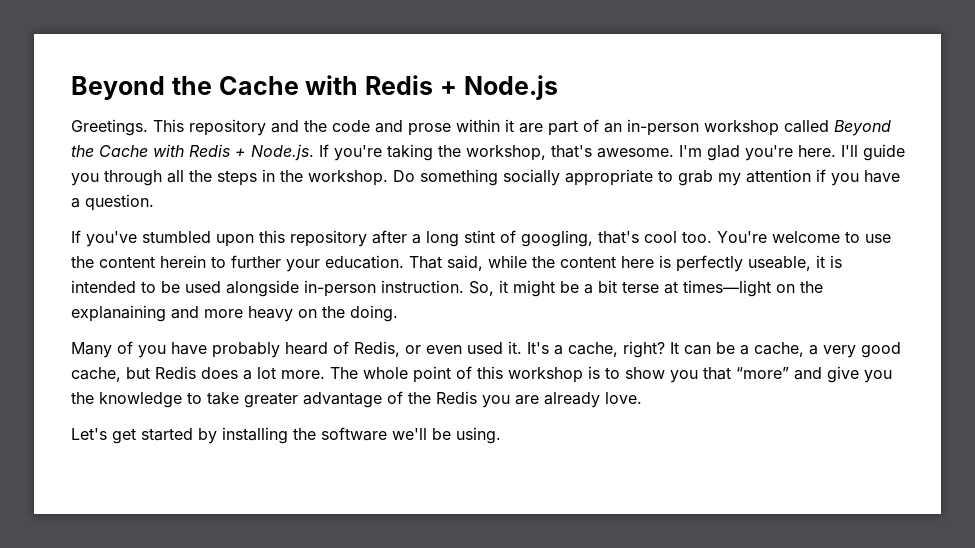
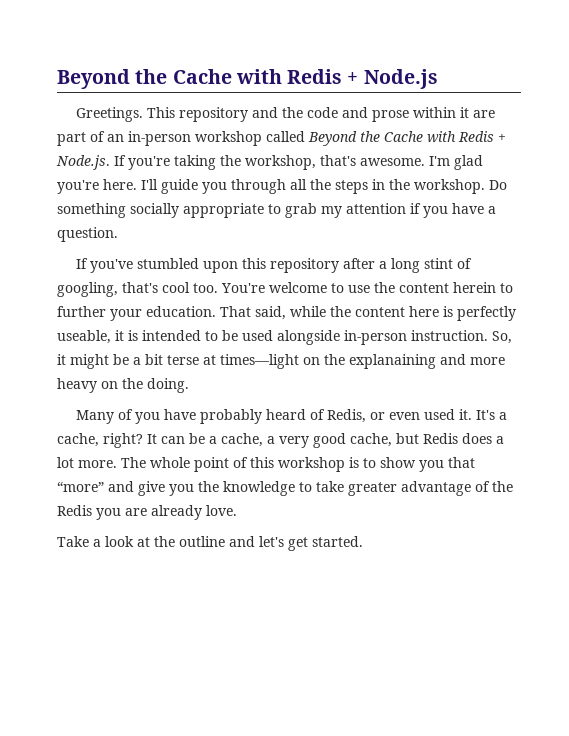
- Let's get started by installing the software we'll be using.
+ Take a look at the outline and let's get started.

